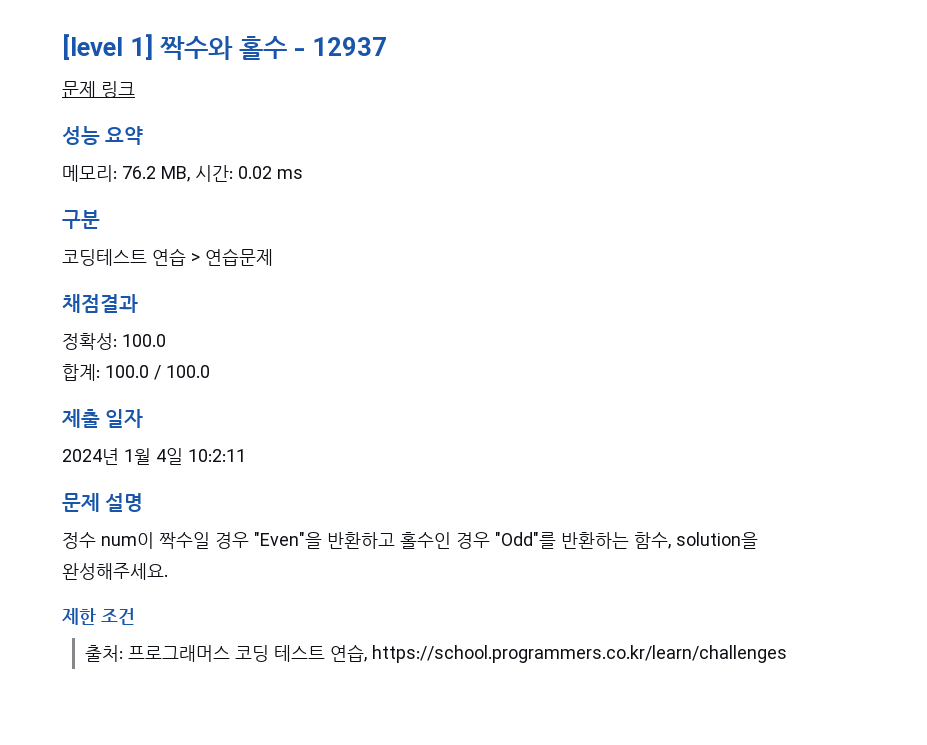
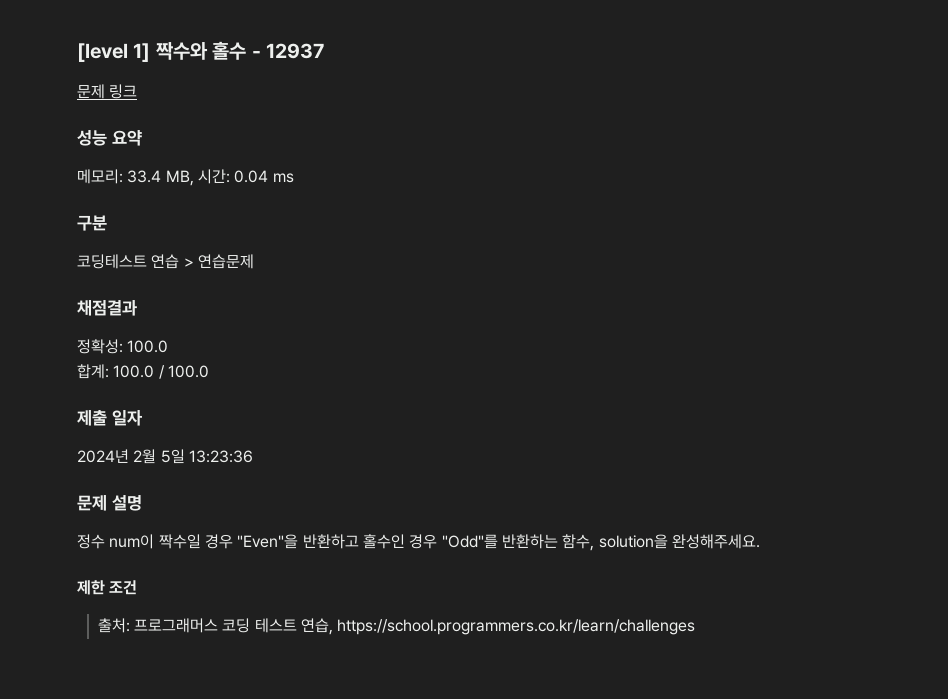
- 메모리: 76.2 MB, 시간: 0.02 ms
+ 메모리: 33.4 MB, 시간: 0.04 ms
- 2024년 1월 4일 10:2:11
+ 2024년 2월 5일 13:23:36

